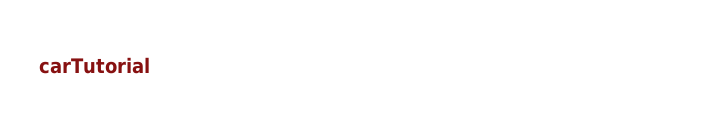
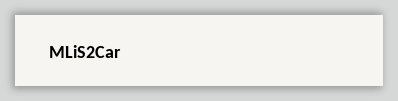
- carTutorial
+ MLiS2Car

